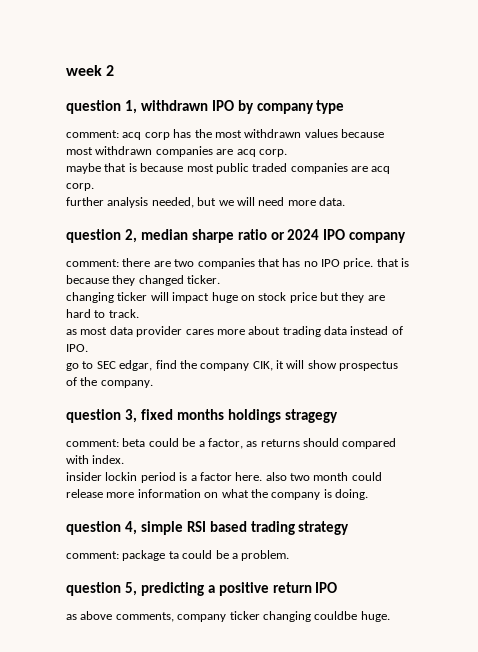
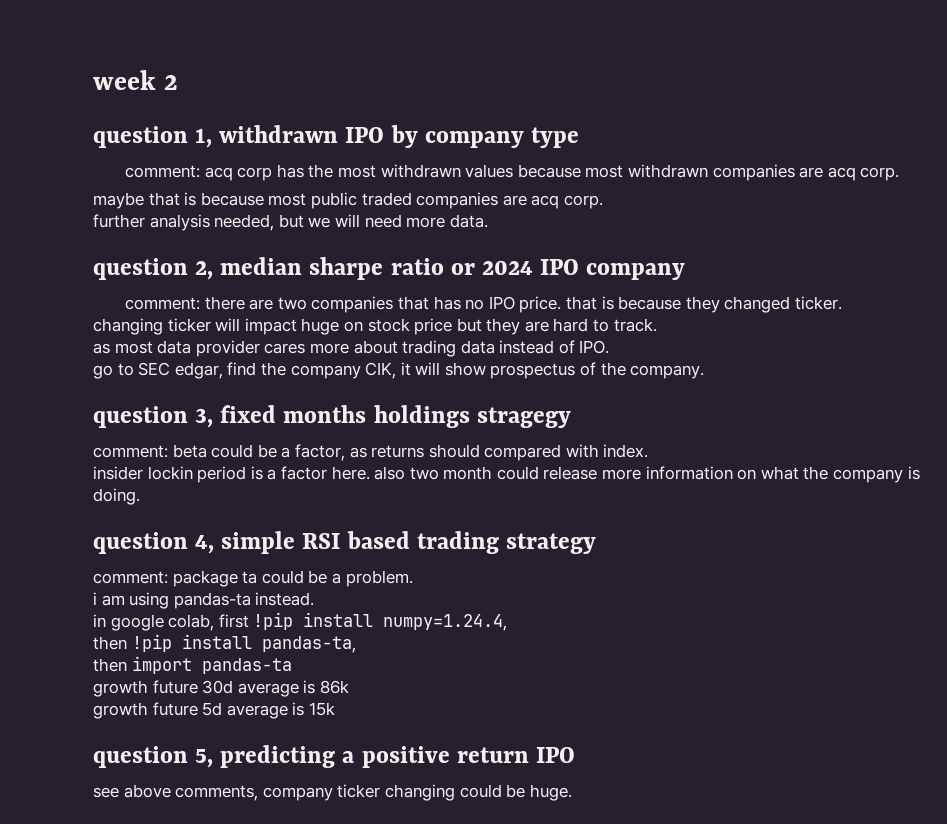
+ i am using pandas-ta instead.
+ in google colab, first !pip install numpy=1.24.4,
+ then !pip install pandas-ta,
+ then import pandas-ta
+ growth future 30d average is 86k
+ growth future 5d average is 15k
- as above comments, company ticker changing couldbe huge.
+ see above comments, company ticker changing could be huge.

